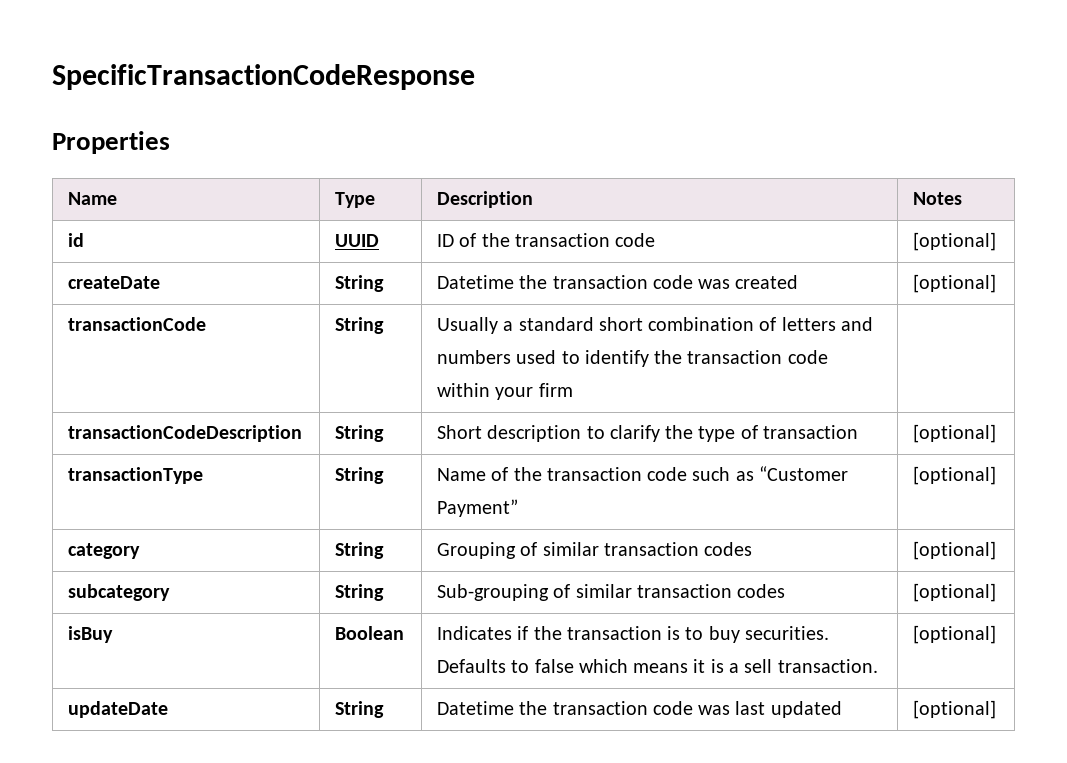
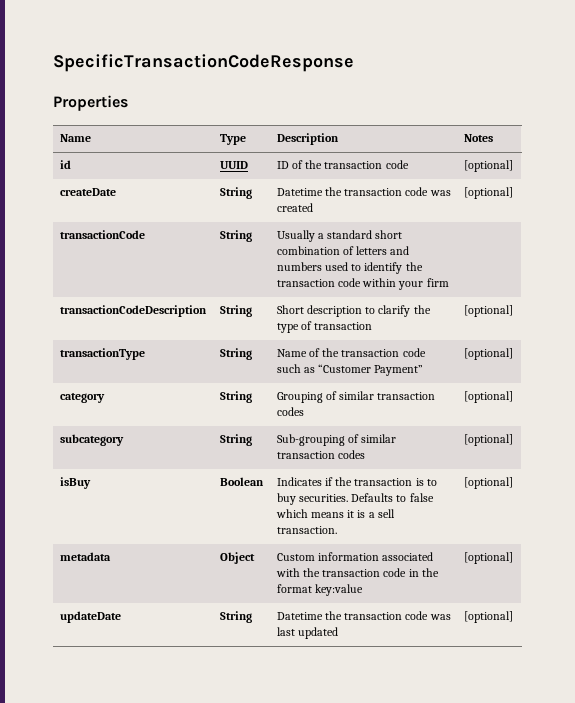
+ metadata | Object | Custom information associated with the transaction code in the format key:value | [optional]

